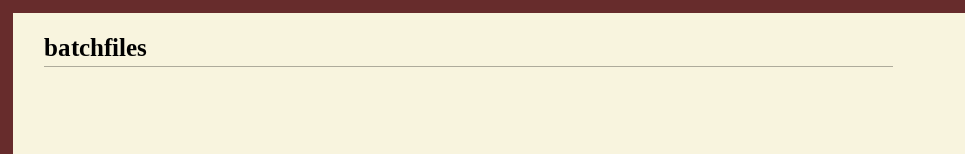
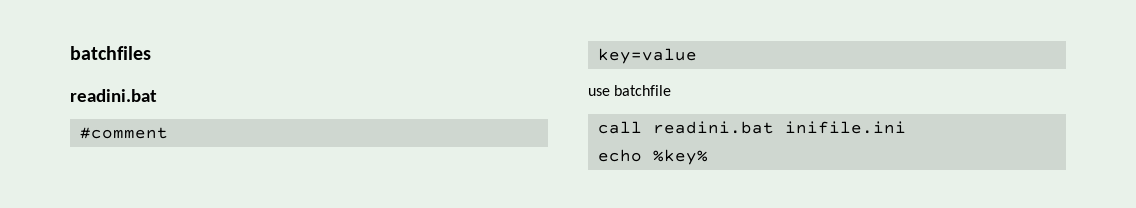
  batchfiles
+ readini.bat
+ #comment
+ key=value
+ use batchfile
+ call readini.bat inifile.ini
+ echo %key%

